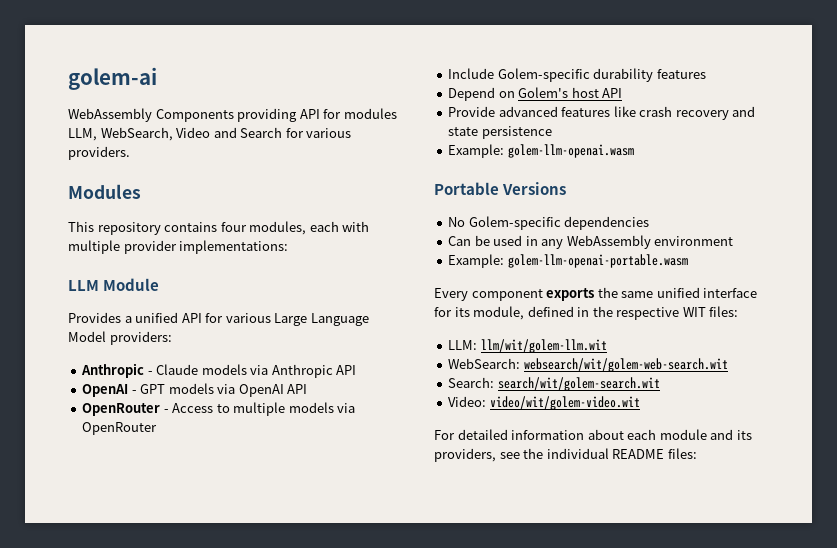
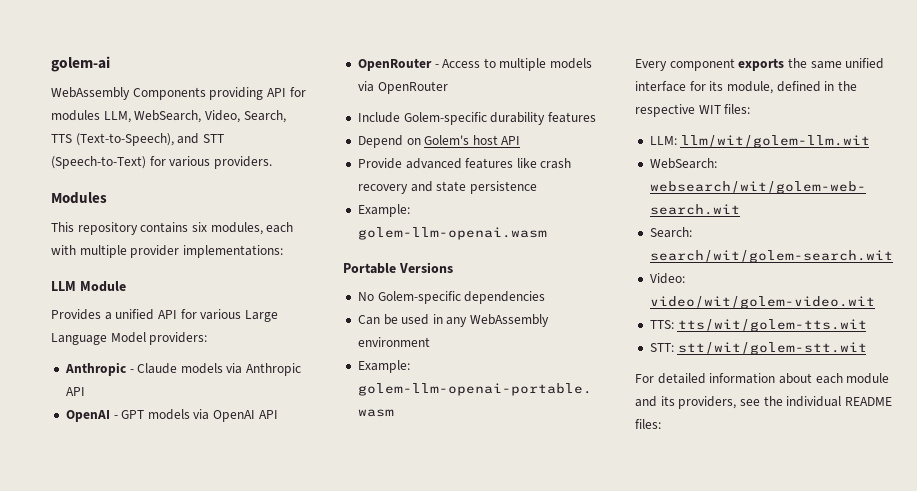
- WebAssembly Components providing API for modules LLM, WebSearch, Video and Search for various providers.
+ WebAssembly Components providing API for modules LLM, WebSearch, Video, Search, TTS (Text-to-Speech), and STT (Speech-to-Text) for various providers.
- This repository contains four modules, each with multiple provider implementations:
+ This repository contains six modules, each with multiple provider implementations:
+ TTS: tts/wit/golem-tts.wit
+ STT: stt/wit/golem-stt.wit

